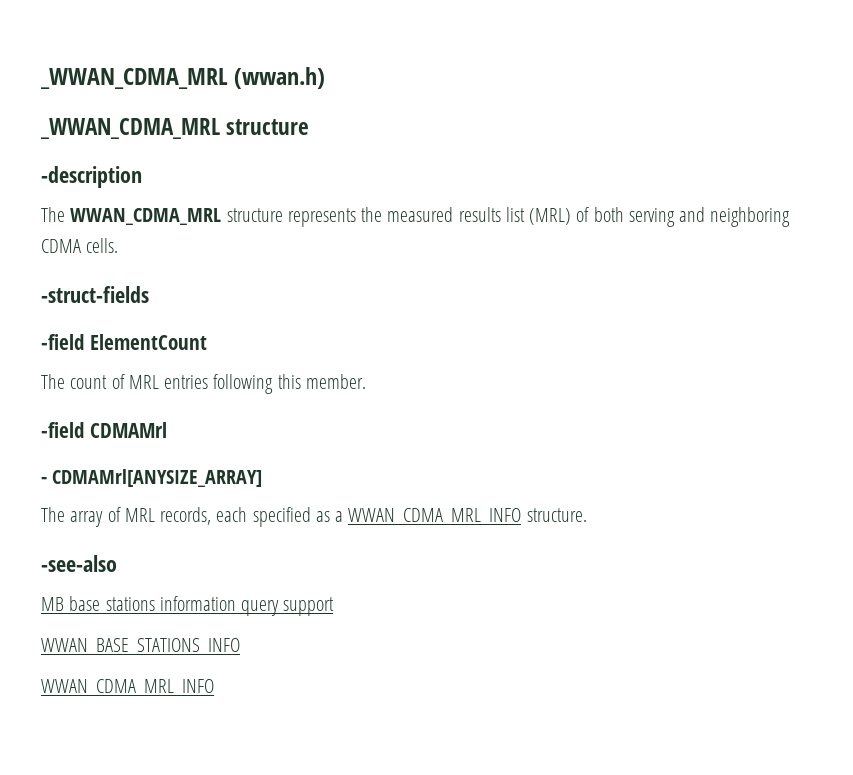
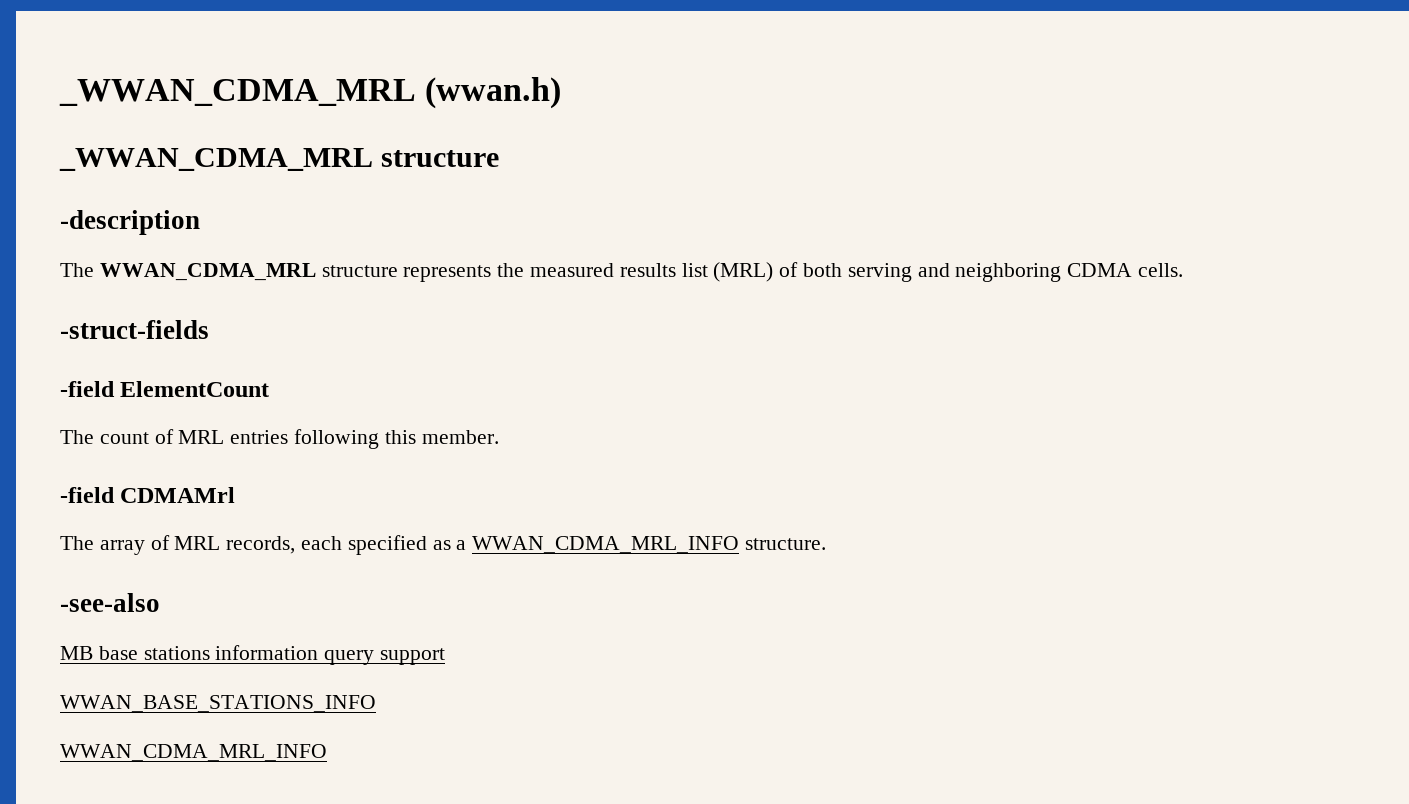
- - CDMAMrl[ANYSIZE_ARRAY]

